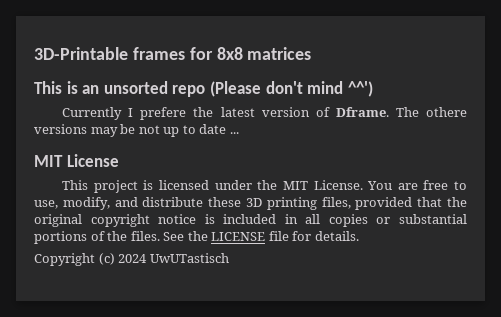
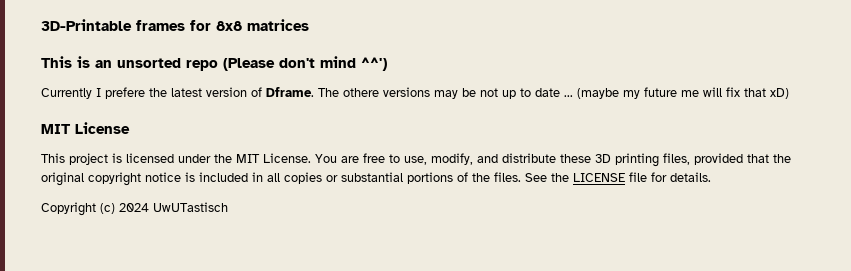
+ (maybe my future me will fix that xD)

